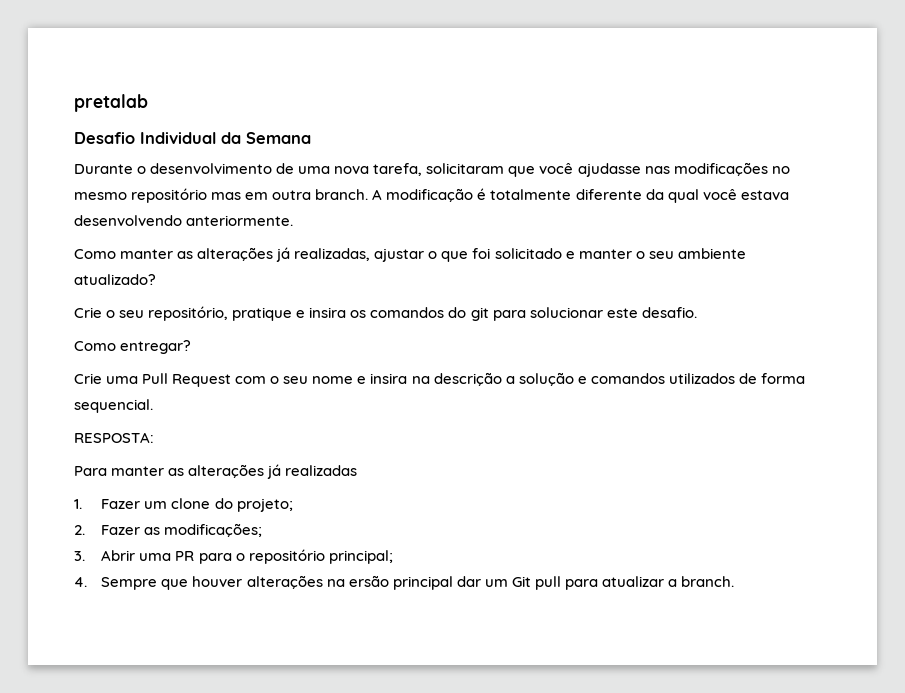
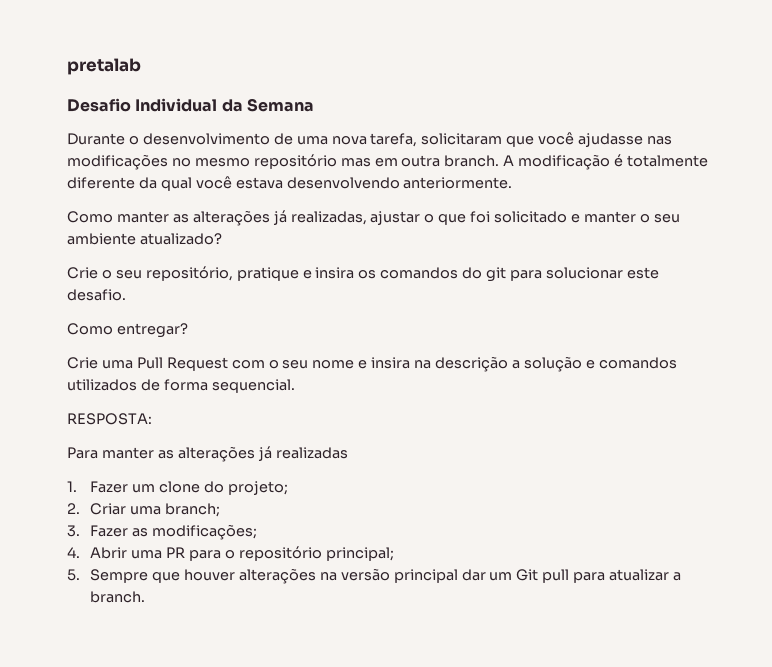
- 2. Fazer as modificações;
+ 2. Criar uma branch;
+ 3. Fazer as modificações;
- 3. Abrir uma PR para o repositório principal;
+ 4. Abrir uma PR para o repositório principal;
- 4. Sempre que houver alterações na ersão principal dar um Git pull para atualizar a branch.
+ 5. Sempre que houver alterações na versão principal dar um Git pull para atualizar a branch.

